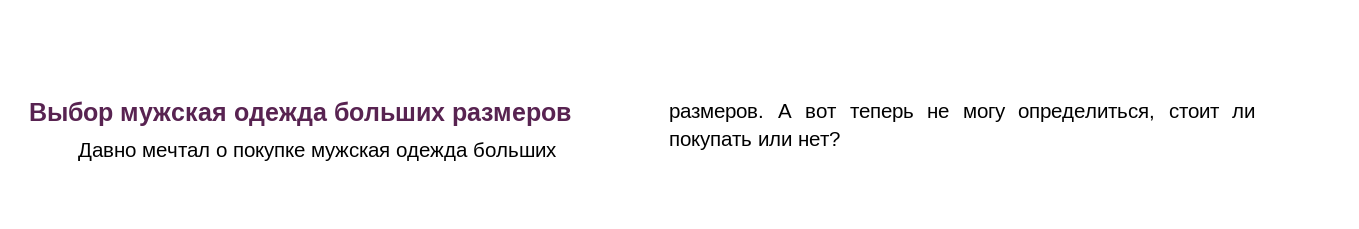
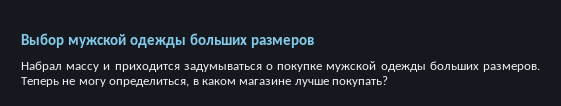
- Выбор мужская одежда больших размеров
+ Выбор мужской одежды больших размеров
- Давно мечтал о покупке мужская одежда больших размеров. А вот теперь не могу определиться, стоит ли покупать или нет?
+ Набрал массу и приходится задумываться о покупке мужской одежды больших размеров. Теперь не могу определиться, в каком магазине лучше покупать?

